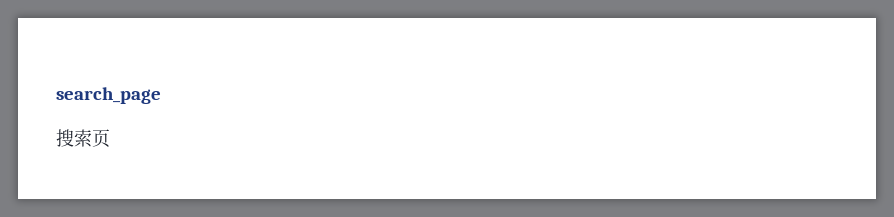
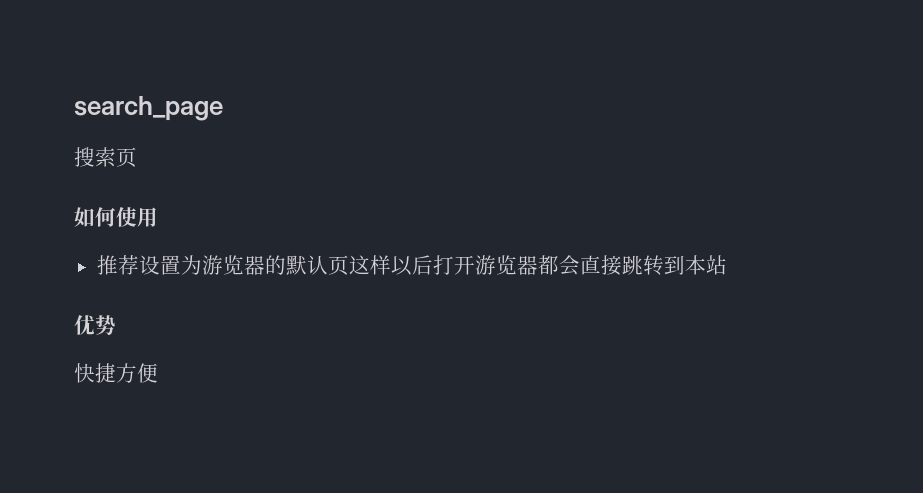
+ 如何使用
+ 推荐设置为游览器的默认页这样以后打开游览器都会直接跳转到本站
+ 优势
+ 快捷方便

